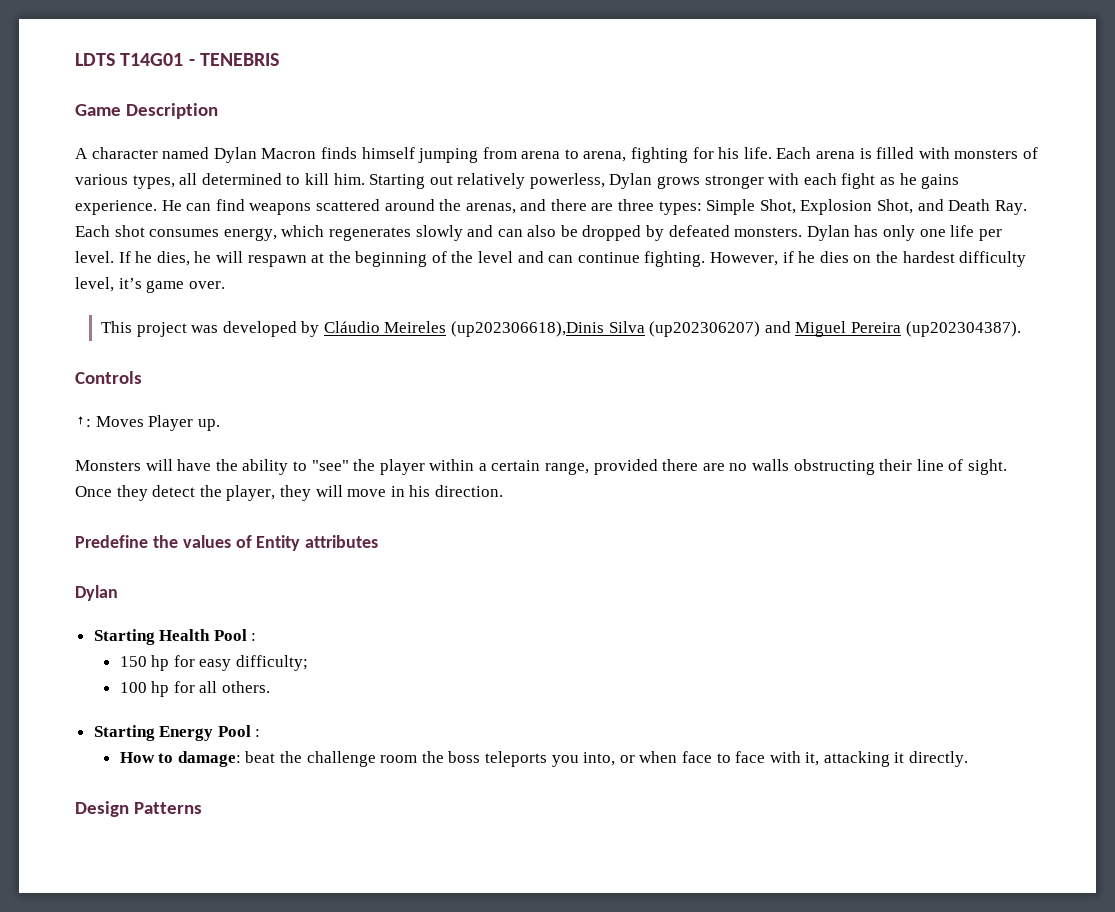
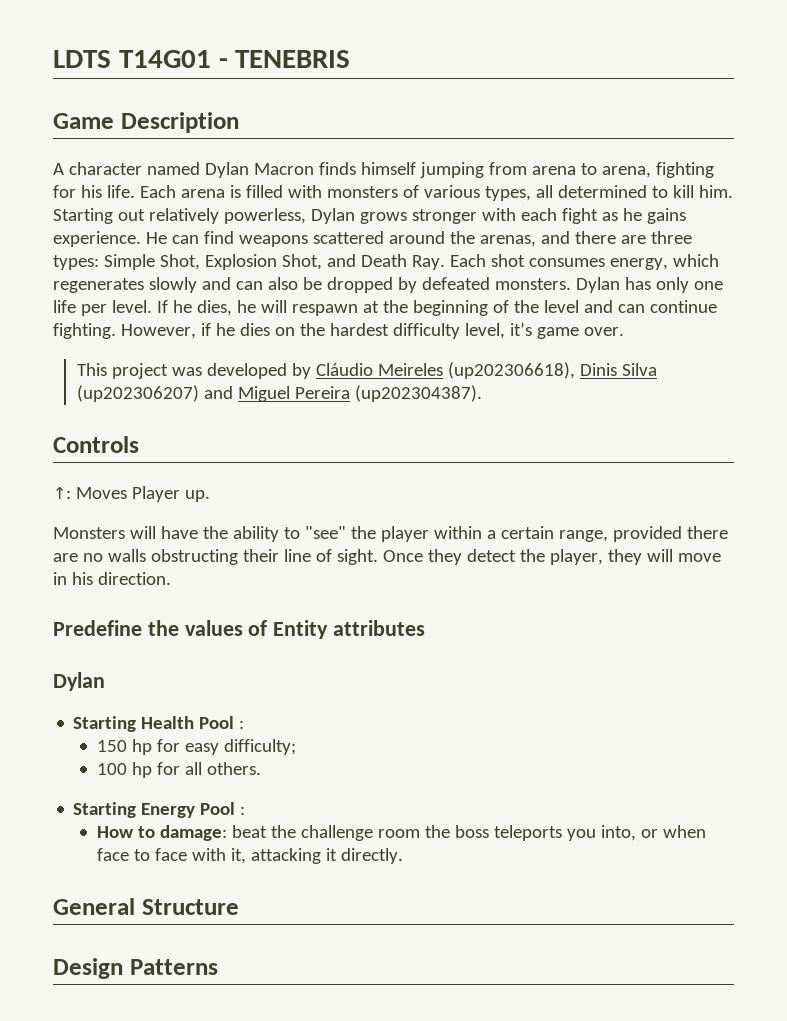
- This project was developed by Cláudio Meireles (up202306618),Dinis Silva (up202306207) and Miguel Pereira (up202304387).
+ This project was developed by Cláudio Meireles (up202306618), Dinis Silva (up202306207) and Miguel Pereira (up202304387).
+ General Structure

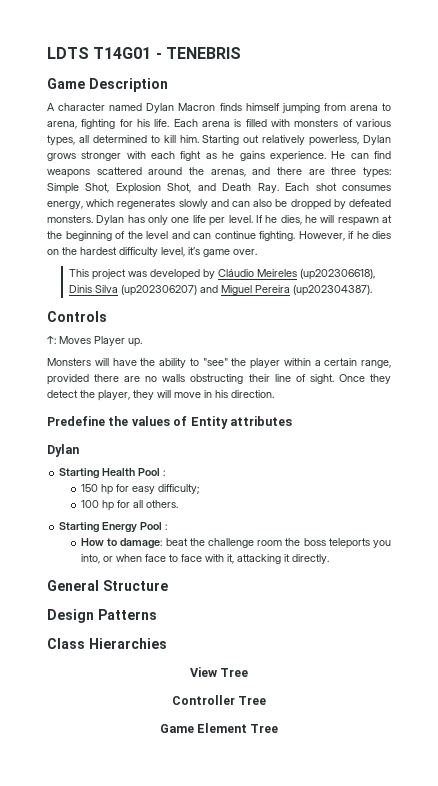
+ Class Hierarchies
+ View Tree
+ Controller Tree
+ Game Element Tree

